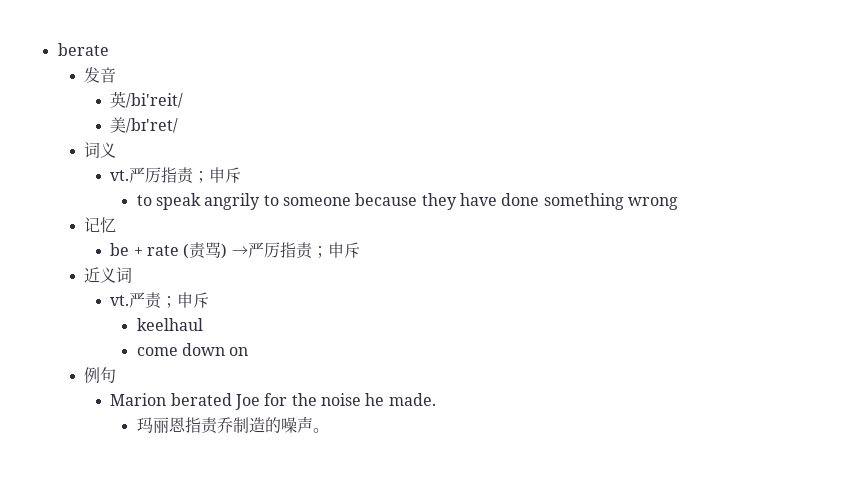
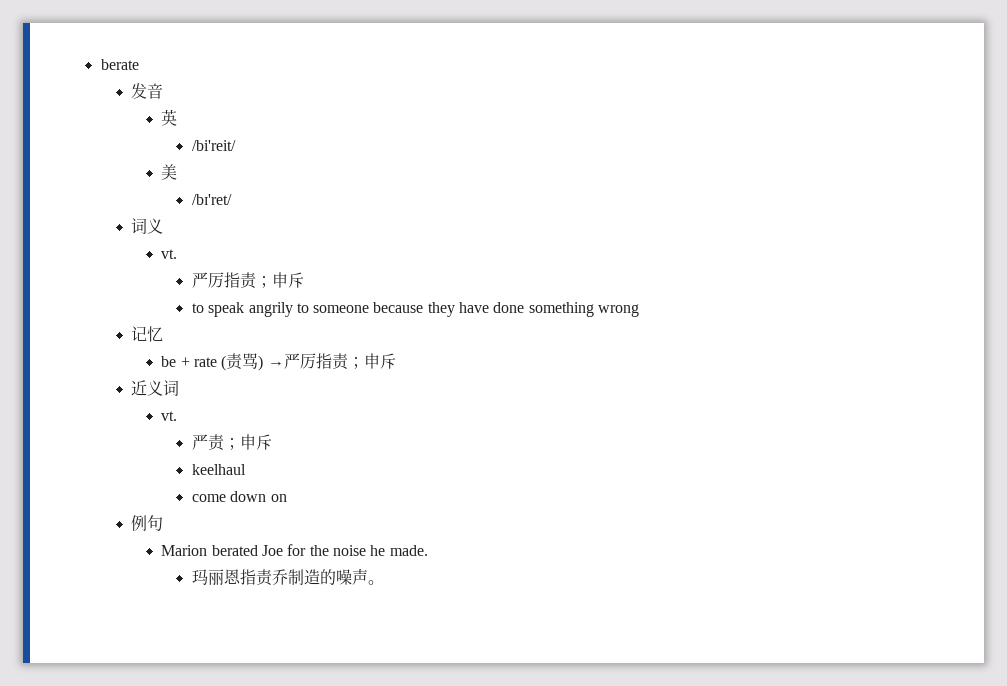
- 英/bi'reit/
+ 英
+ /bi'reit/
- 美/bɪ'ret/
+ 美
+ /bɪ'ret/
  词义
- vt.严厉指责；申斥
+ vt.
+ 严厉指责；申斥
  近义词
- vt.严责；申斥
+ vt.
+ 严责；申斥

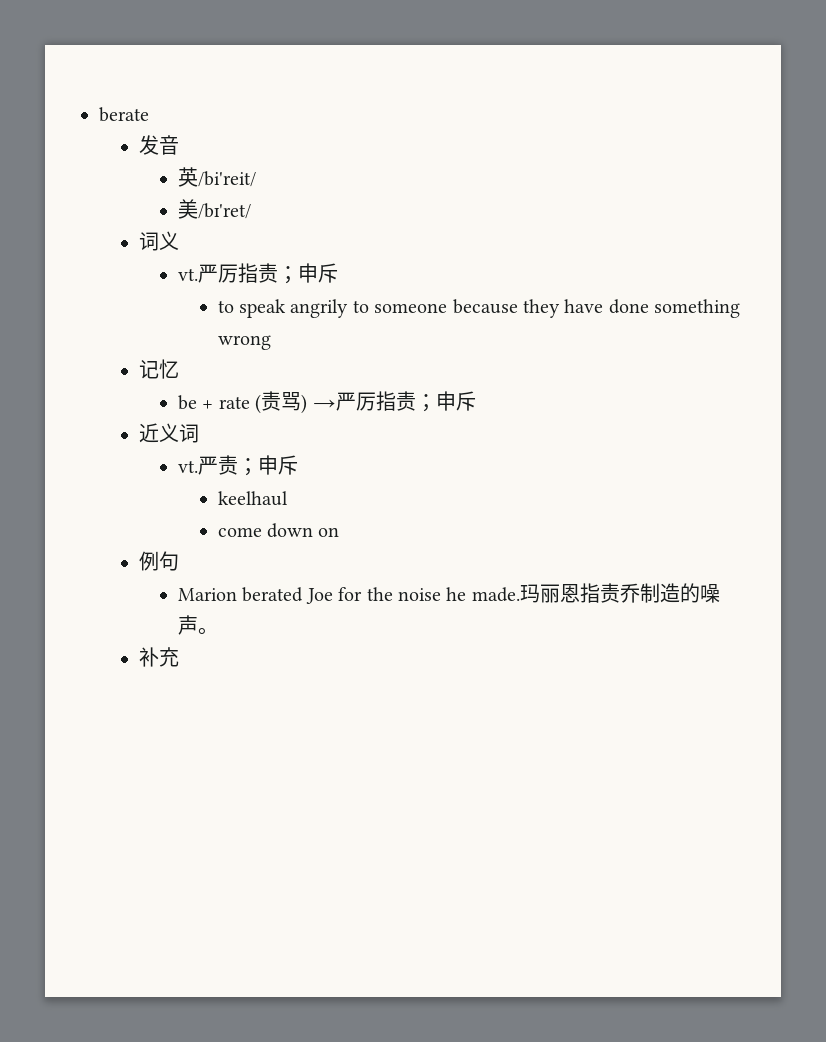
- 英
- /bi'reit/
+ 英/bi'reit/
- 美
- /bɪ'ret/
+ 美/bɪ'ret/
  词义
- vt.
- 严厉指责；申斥
+ vt.严厉指责；申斥
  近义词
- vt.
- 严责；申斥
+ vt.严责；申斥
- Marion berated Joe for the noise he made.
- 玛丽恩指责乔制造的噪声。
+ Marion berated Joe for the noise he made.玛丽恩指责乔制造的噪声。
+ 补充

